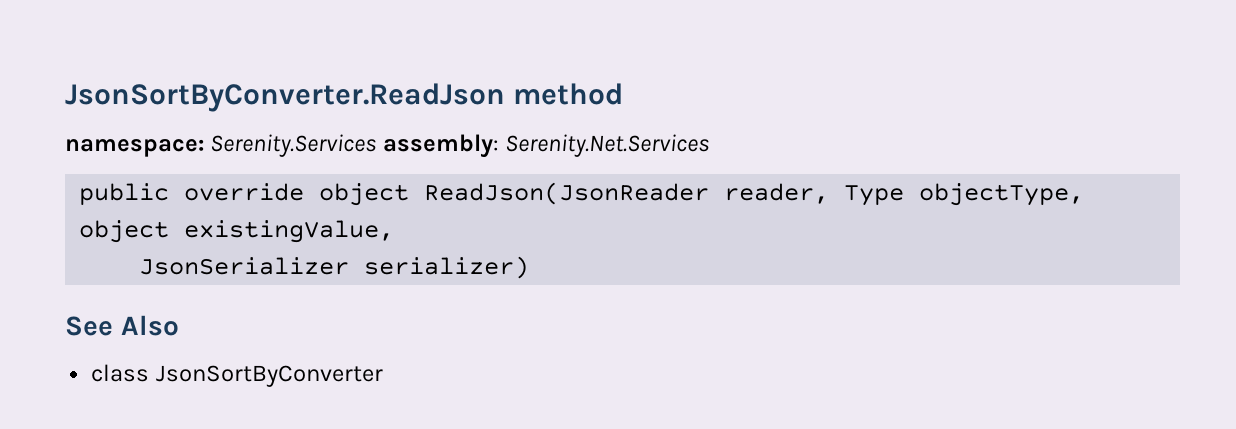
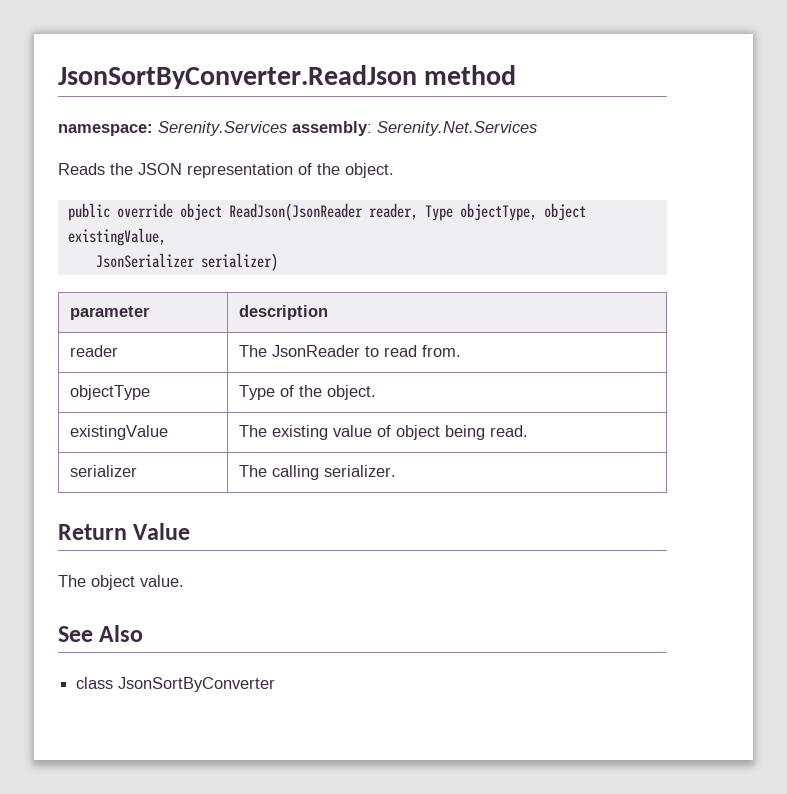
+ Reads the JSON representation of the object.
+ parameter | description
+ reader | The JsonReader to read from.
+ objectType | Type of the object.
+ existingValue | The existing value of object being read.
+ serializer | The calling serializer.
+ Return Value
+ The object value.

